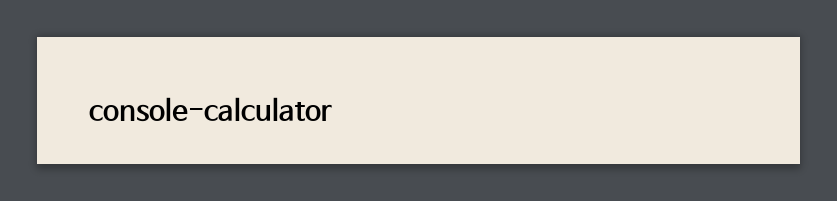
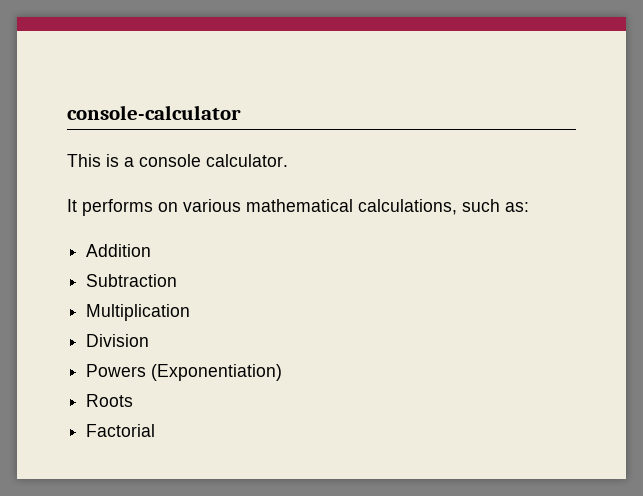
+ This is a console calculator.
+ It performs on various mathematical calculations, such as:
+ Addition
+ Subtraction
+ Multiplication
+ Division
+ Powers (Exponentiation)
+ Roots
+ Factorial

